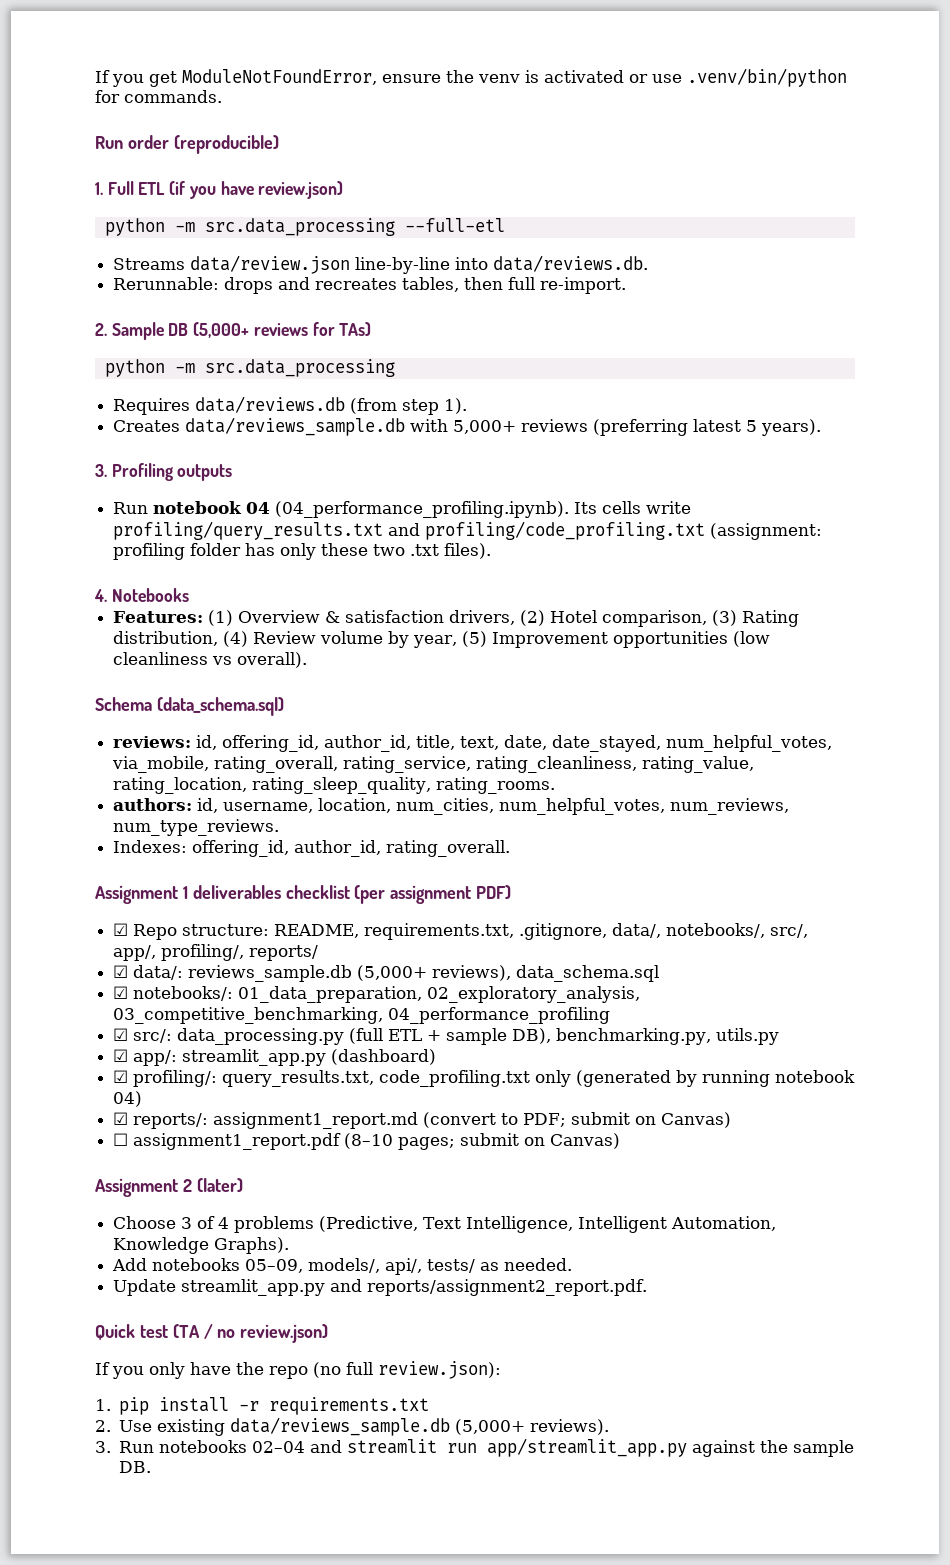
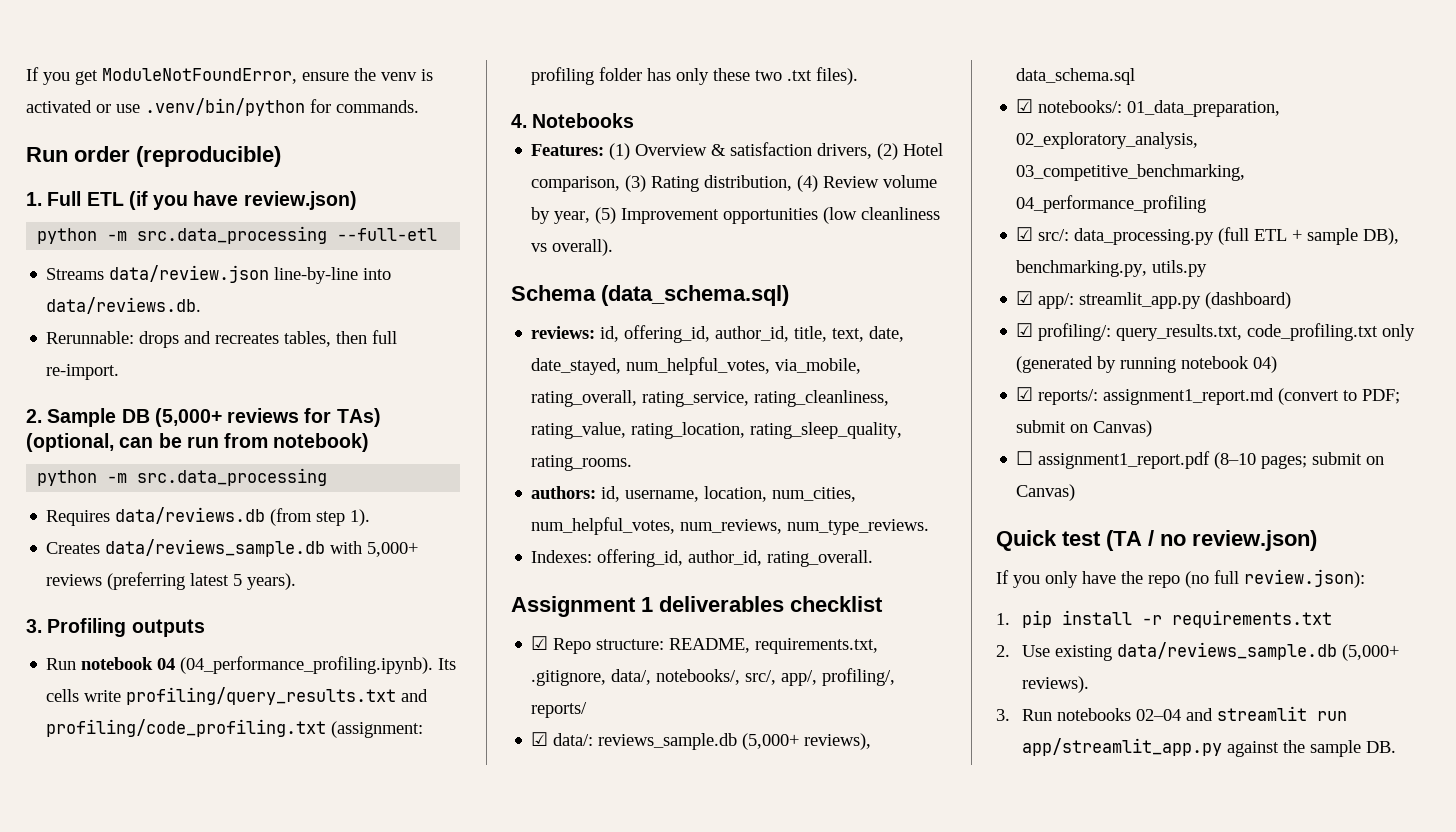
- 2. Sample DB (5,000+ reviews for TAs)
+ 2. Sample DB (5,000+ reviews for TAs) (optional, can be run from notebook)
- Assignment 1 deliverables checklist (per assignment PDF)
+ Assignment 1 deliverables checklist
- Assignment 2 (later)
- Choose 3 of 4 problems (Predictive, Text Intelligence, Intelligent Automation, Knowledge Graphs).
- Add notebooks 05–09, models/, api/, tests/ as needed.
- Update streamlit_app.py and reports/assignment2_report.pdf.

